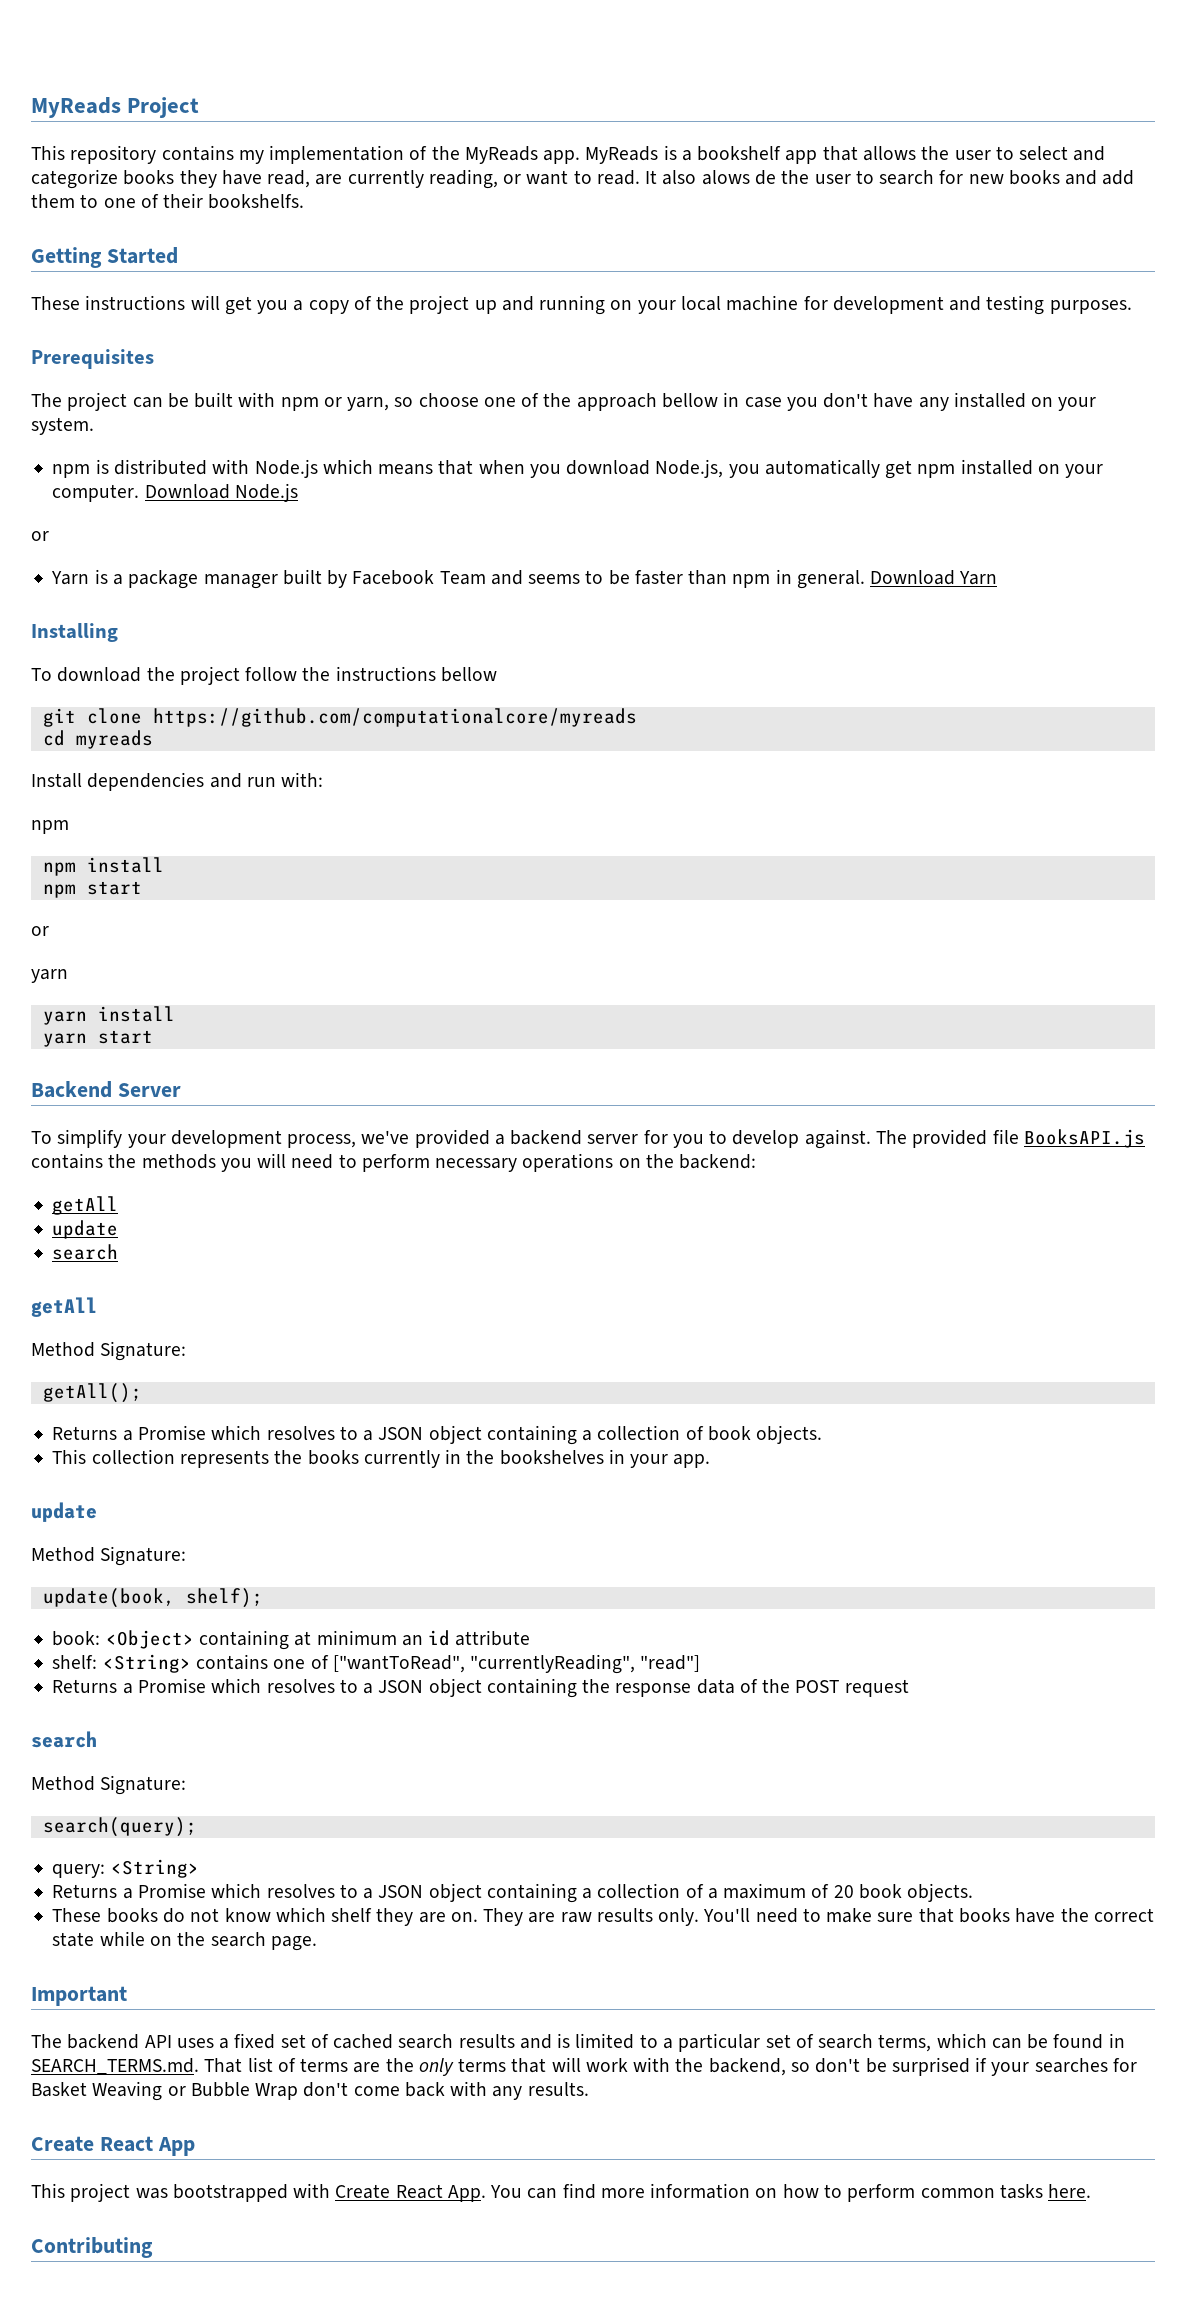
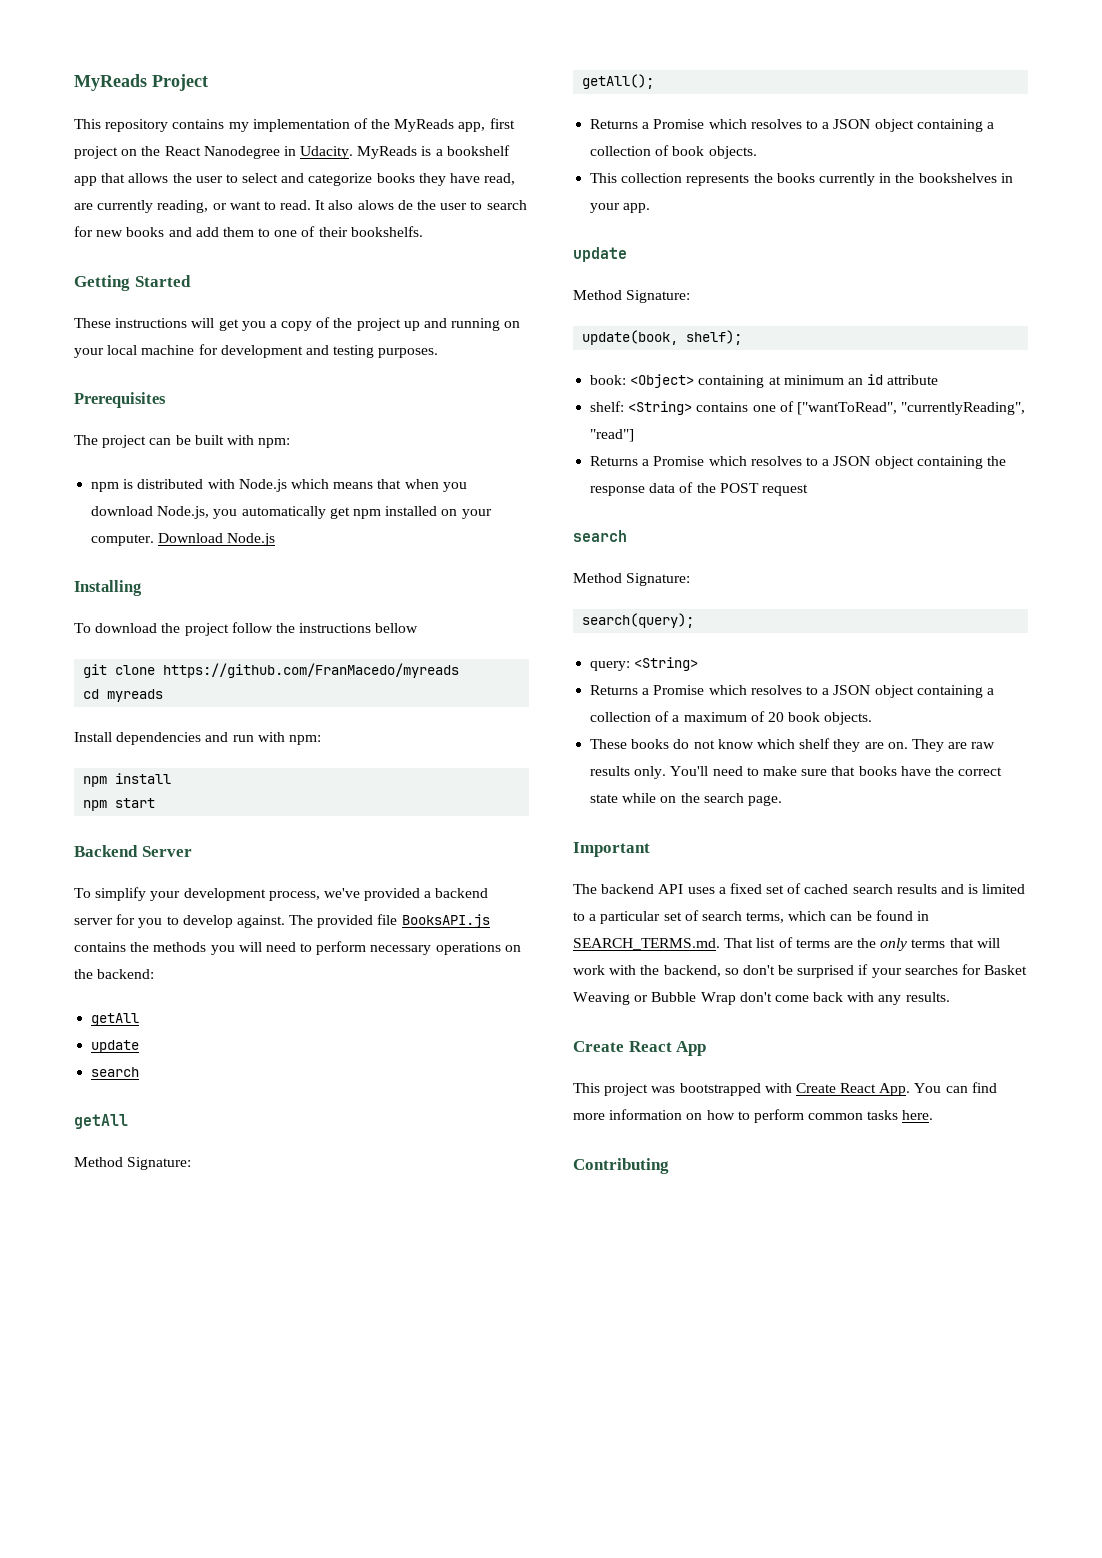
- This repository contains my implementation of the MyReads app.
+ This repository contains my implementation of the MyReads app, first project on the React Nanodegree in Udacity.
- The project can be built with npm or yarn, so choose one of the approach bellow in case you don't have any installed on your system.
+ The project can be built with npm:
  Download Node.js
- or
- Yarn is a package manager built by Facebook Team and seems to be faster than npm in general. Download Yarn
- git clone https://github.com/computationalcore/myreads
+ git clone https://github.com/FranMacedo/myreads
- Install dependencies and run with:
- npm
+ Install dependencies and run with npm:
  npm start
- or
- yarn
- yarn install
- yarn start

